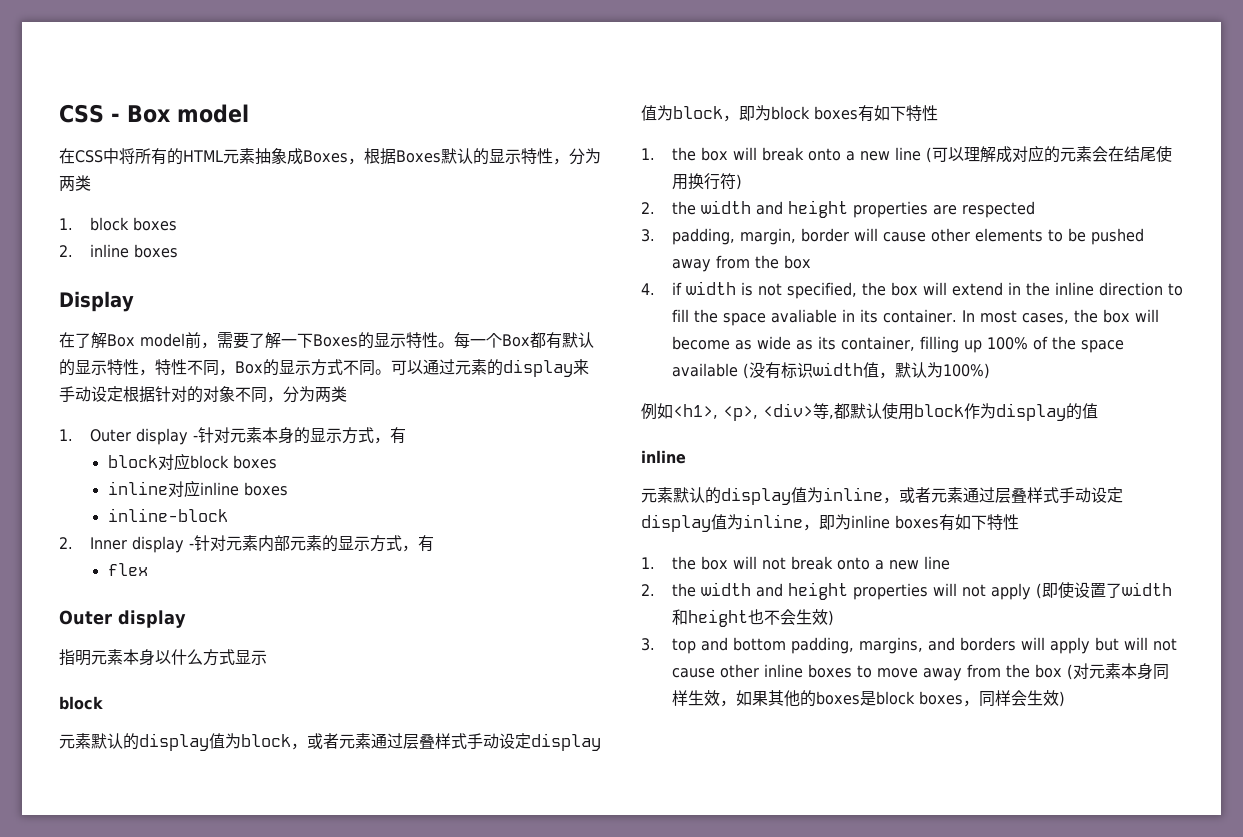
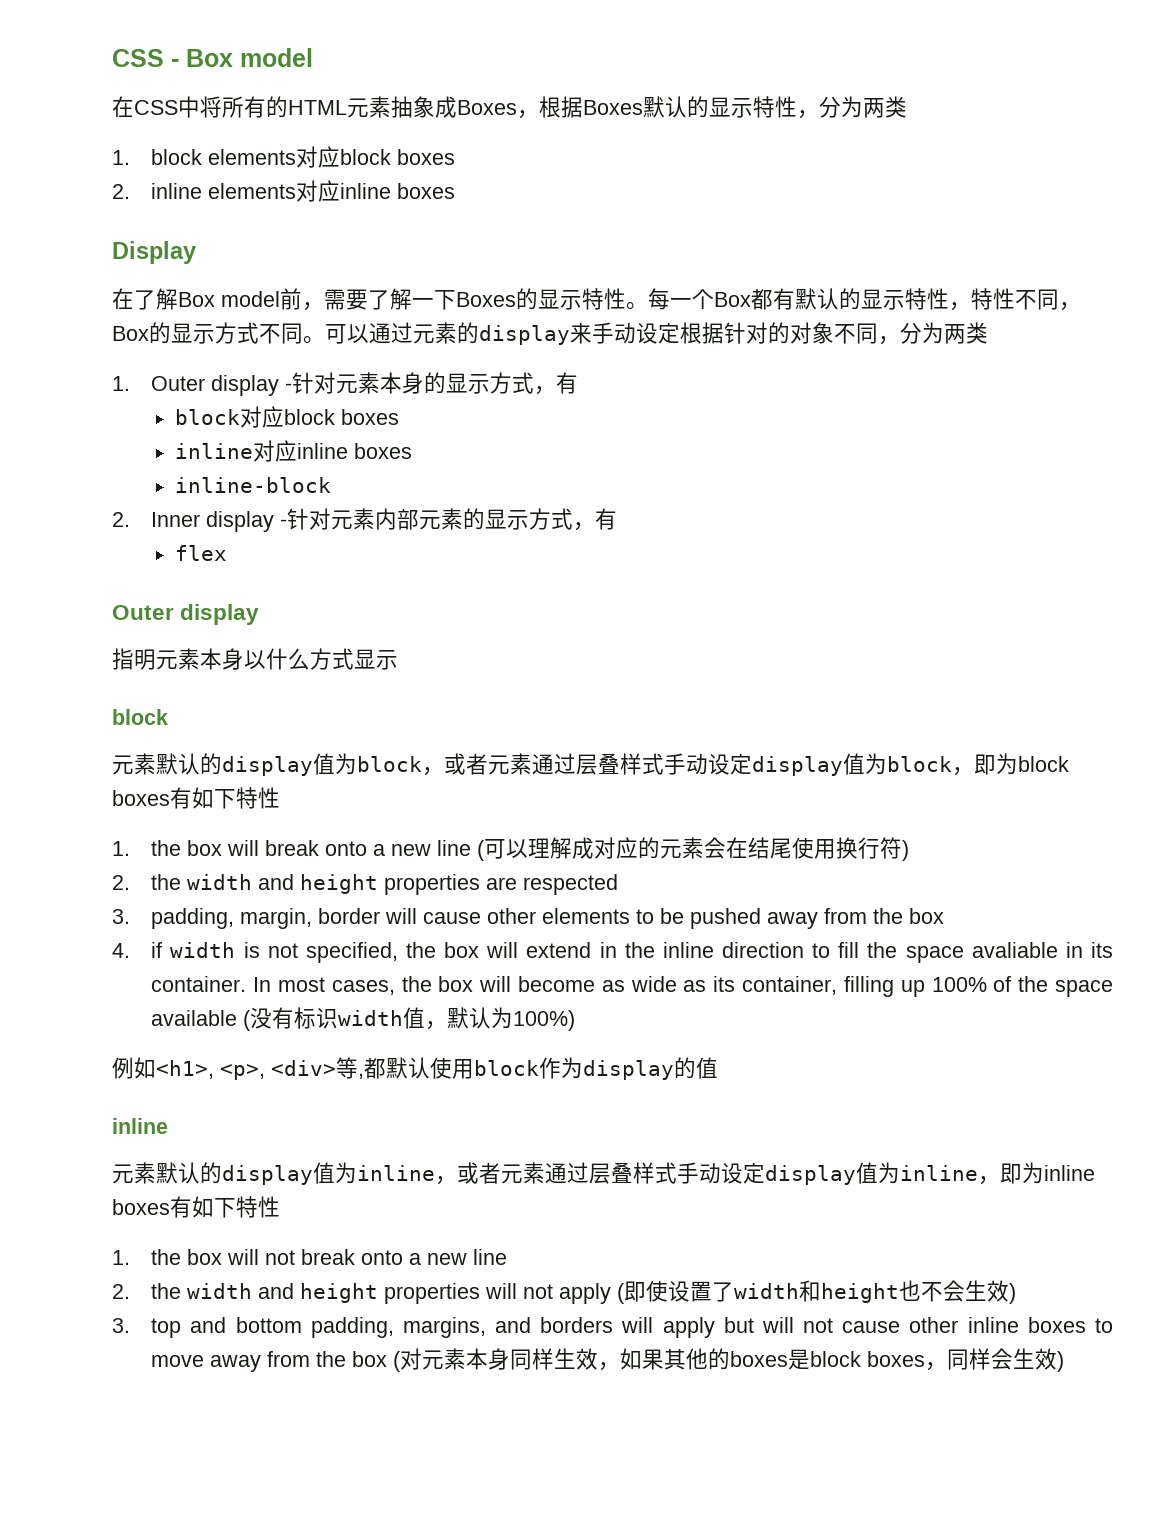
- 1. block boxes
+ 1. block elements对应block boxes
- 2. inline boxes
+ 2. inline elements对应inline boxes

